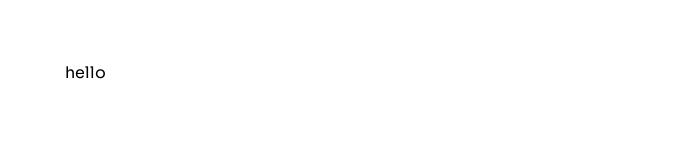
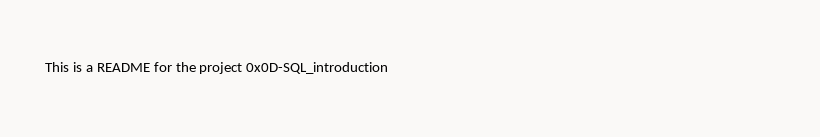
- hello
+ This is a README for the project 0x0D-SQL_introduction

